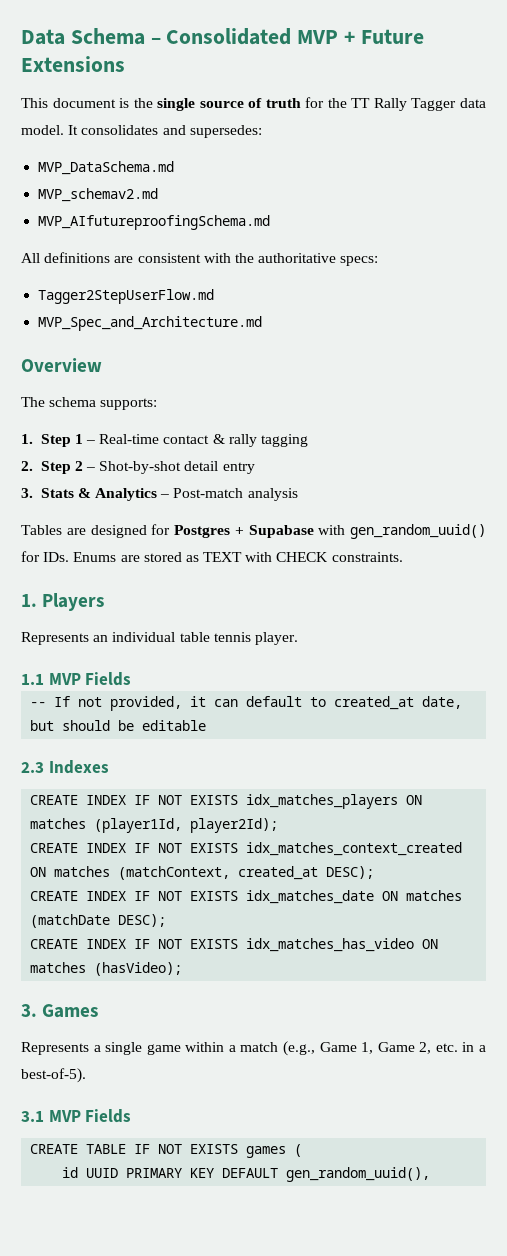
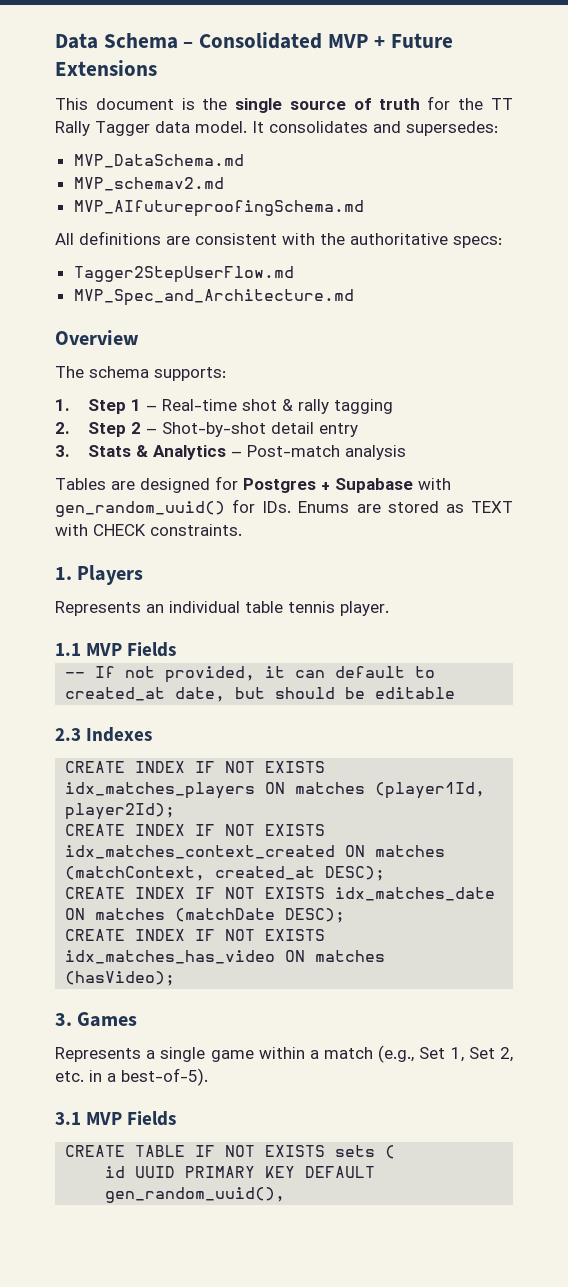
- 1. Step 1 – Real-time contact & rally tagging
+ 1. Step 1 – Real-time shot & rally tagging
- Represents a single game within a match (e.g., Game 1, Game 2, etc. in a best-of-5).
+ Represents a single game within a match (e.g., Set 1, Set 2, etc. in a best-of-5).
- CREATE TABLE IF NOT EXISTS games (
+ CREATE TABLE IF NOT EXISTS sets (

